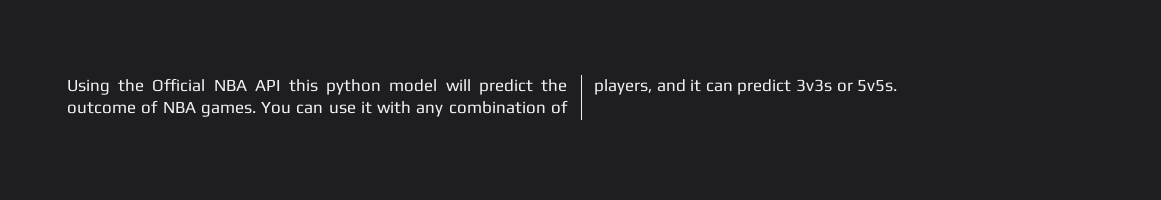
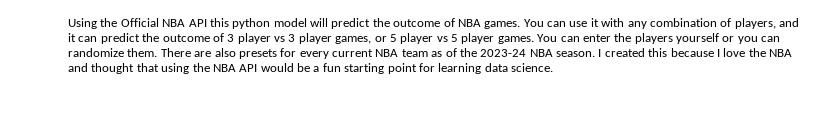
- You can use it with any combination of players, and it can predict 3v3s or 5v5s.
+ You can use it with any combination of players, and it can predict the outcome of 3 player vs 3 player games, or 5 player vs 5 player games. You can enter the players yourself or you can randomize them. There are also presets for every current NBA team as of the 2023-24 NBA season. I created this because I love the NBA and thought that using the NBA API would be a fun starting point for learning data science.

